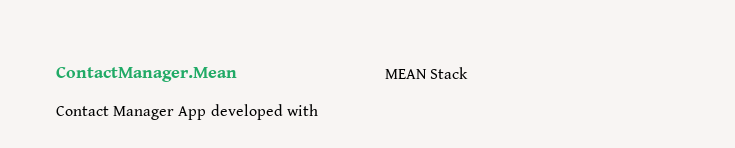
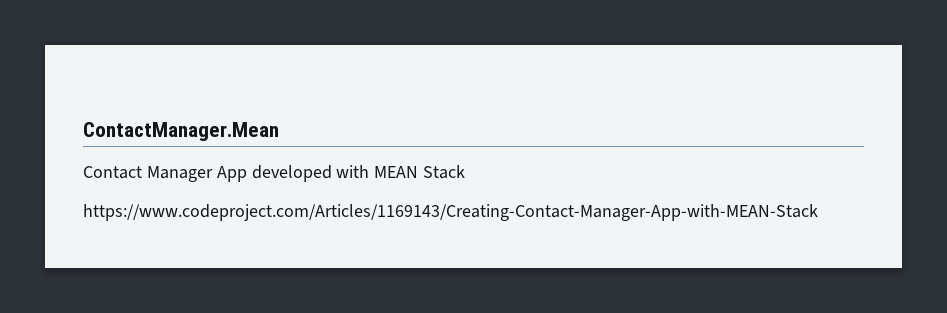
+ https://www.codeproject.com/Articles/1169143/Creating-Contact-Manager-App-with-MEAN-Stack

